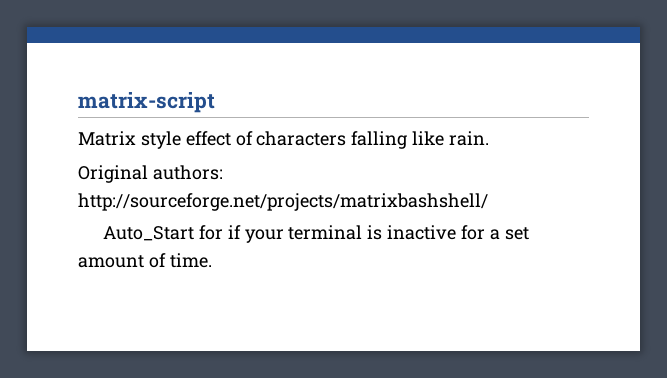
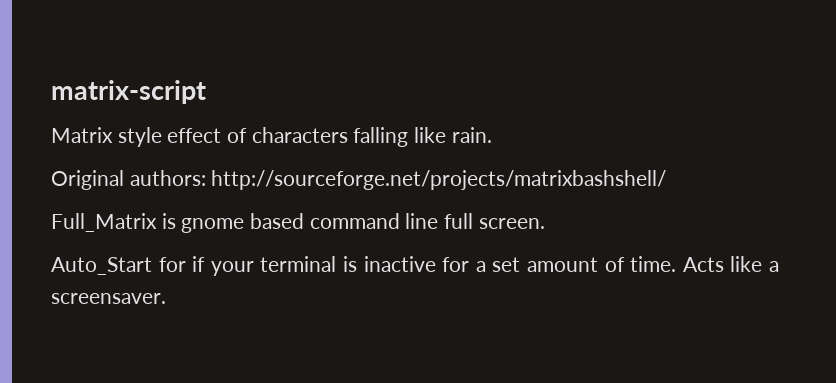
+ Full_Matrix is gnome based command line full screen.
+ Acts like a screensaver.

